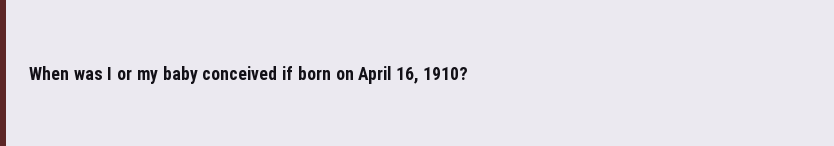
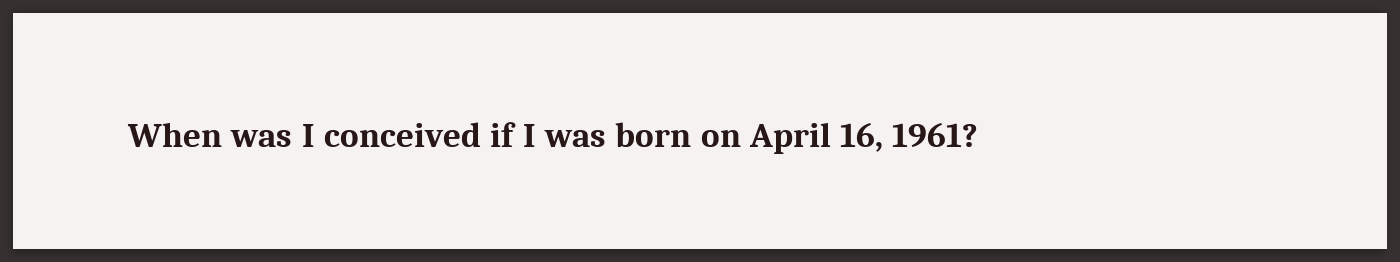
- When was I or my baby conceived if born on April 16, 1910?
+ When was I conceived if I was born on April 16, 1961?

